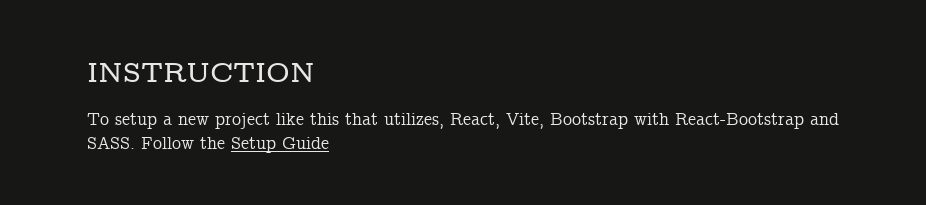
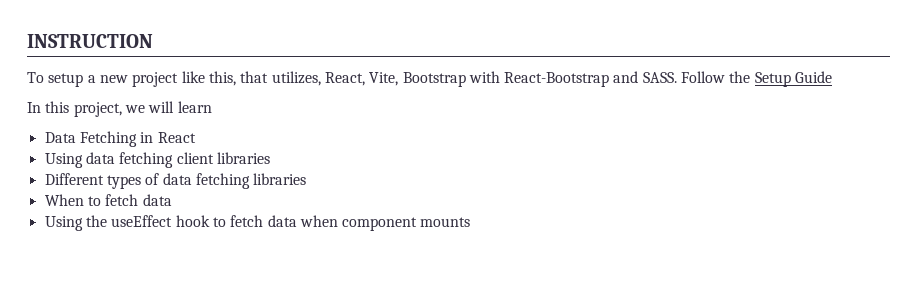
- To setup a new project like this that utilizes, React, Vite, Bootstrap with React-Bootstrap and SASS.
+ To setup a new project like this, that utilizes, React, Vite, Bootstrap with React-Bootstrap and SASS.
+ In this project, we will learn
+ Data Fetching in React
+ Using data fetching client libraries
+ Different types of data fetching libraries
+ When to fetch data
+ Using the useEffect hook to fetch data when component mounts

